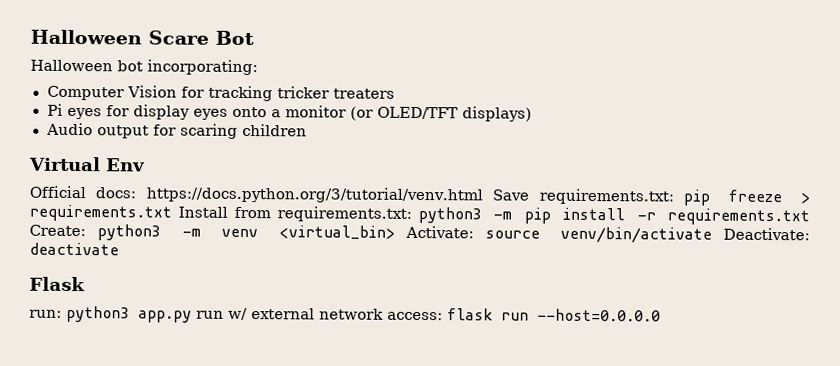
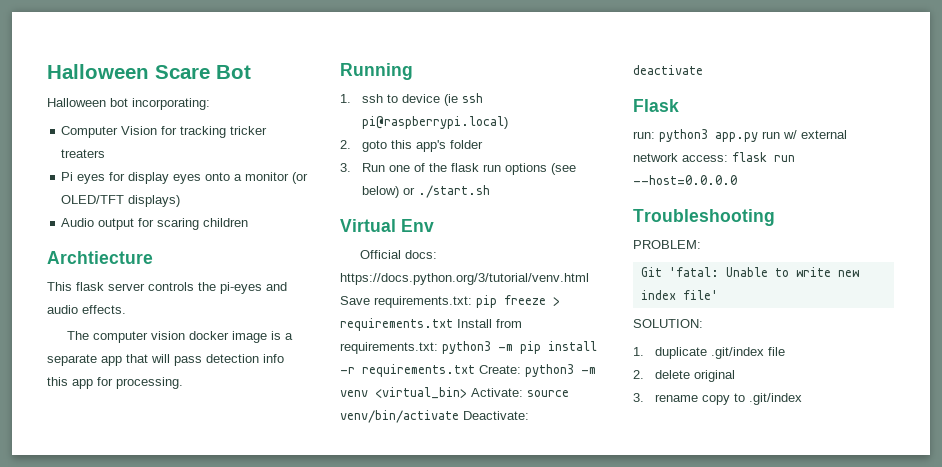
+ Archtiecture
+ This flask server controls the pi-eyes and audio effects.
+ The computer vision docker image is a separate app that will pass detection info this app for processing.
+ Running
+ 1. ssh to device (ie ssh pi@raspberrypi.local)
+ 2. goto this app's folder
+ 3. Run one of the flask run options (see below) or ./start.sh
+ Troubleshooting
+ PROBLEM:
+ Git 'fatal: Unable to write new index file'
+ SOLUTION:
+ 1. duplicate .git/index file
+ 2. delete original
+ 3. rename copy to .git/index

